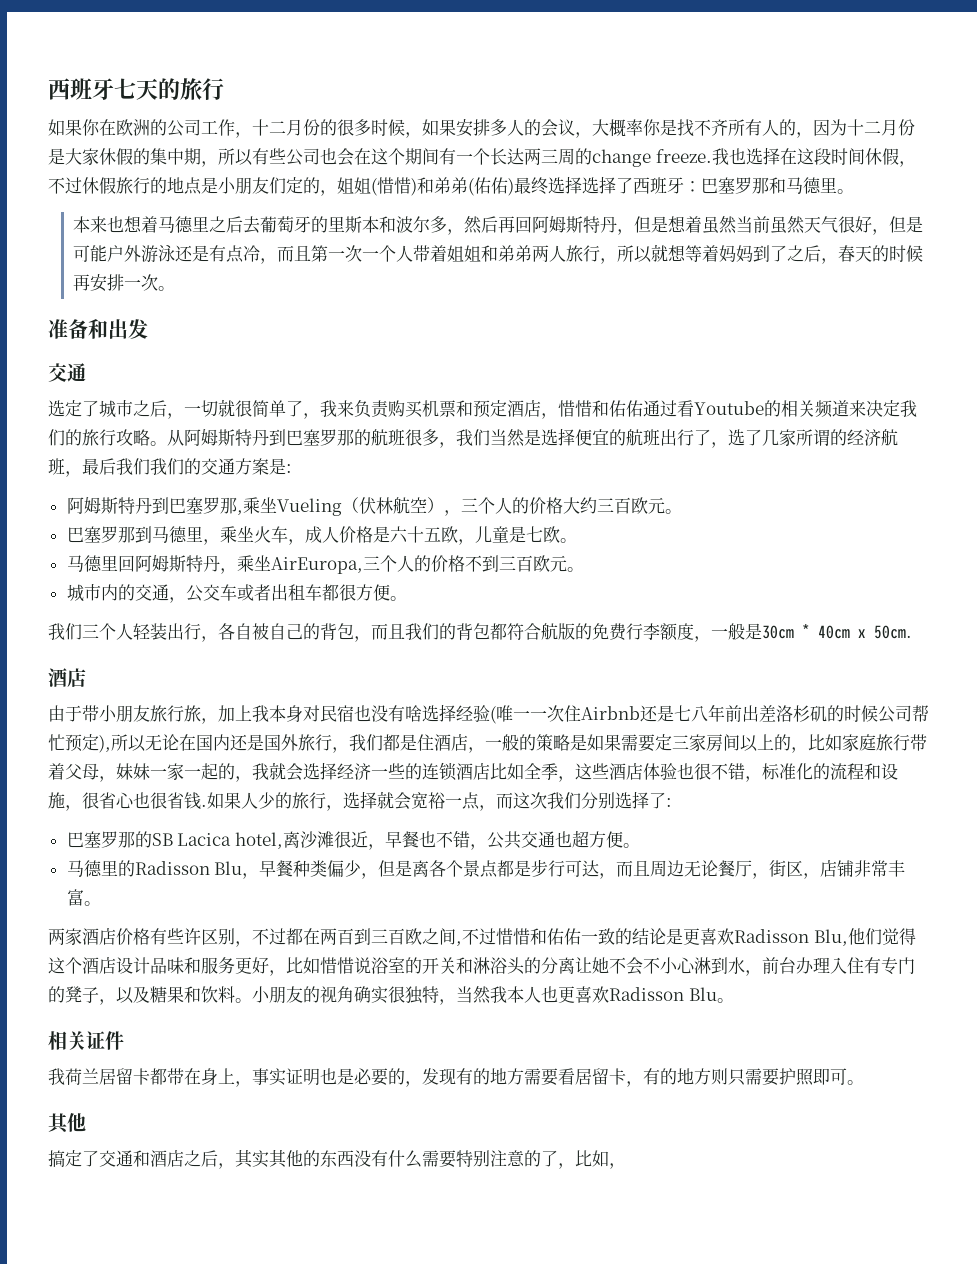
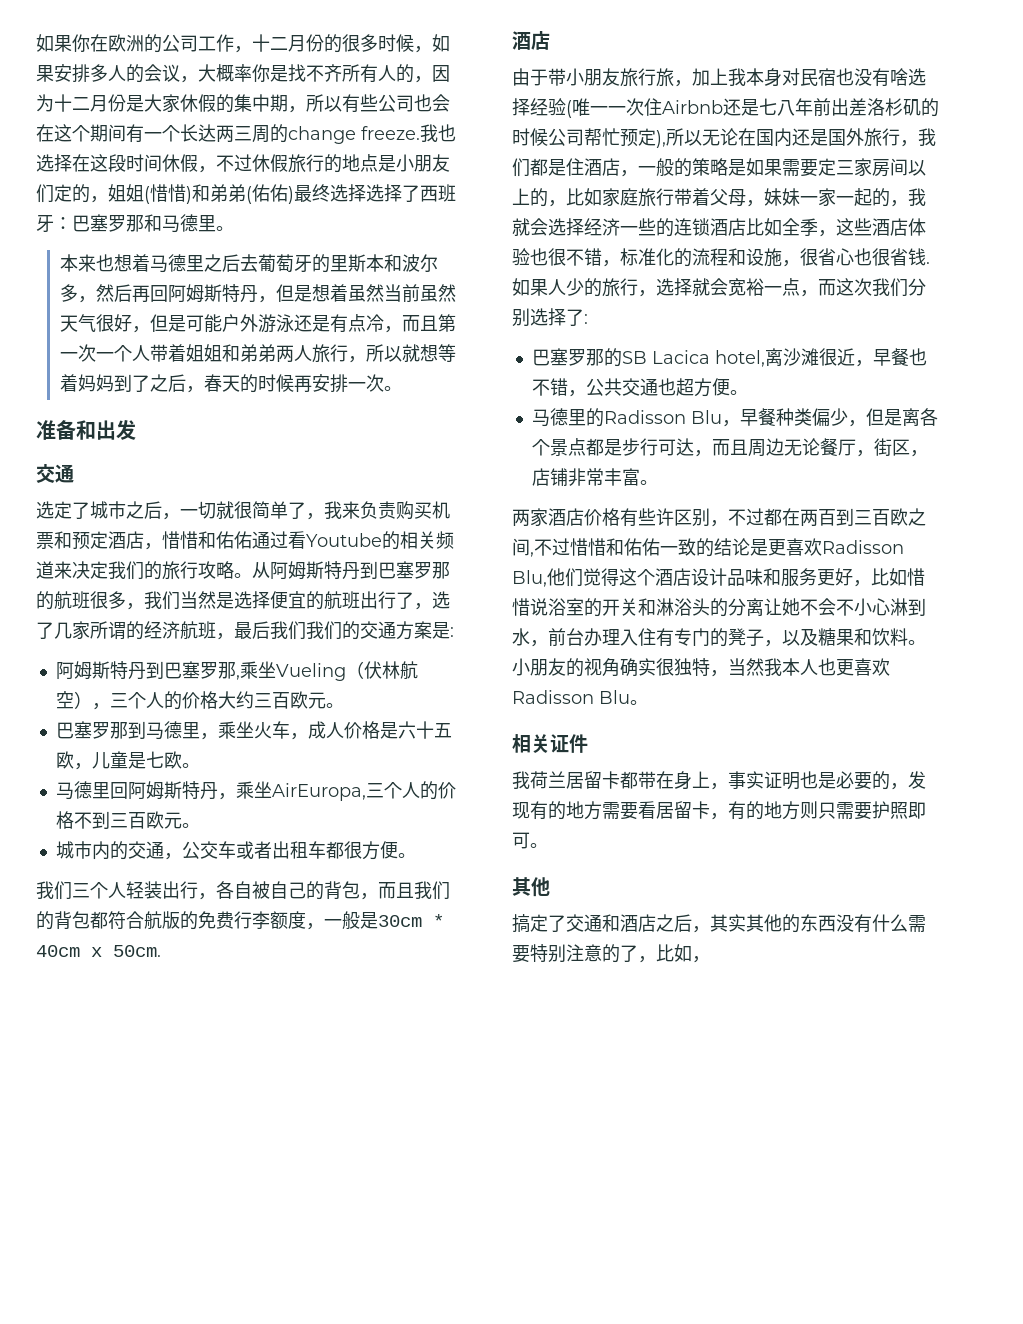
- 西班牙七天的旅行

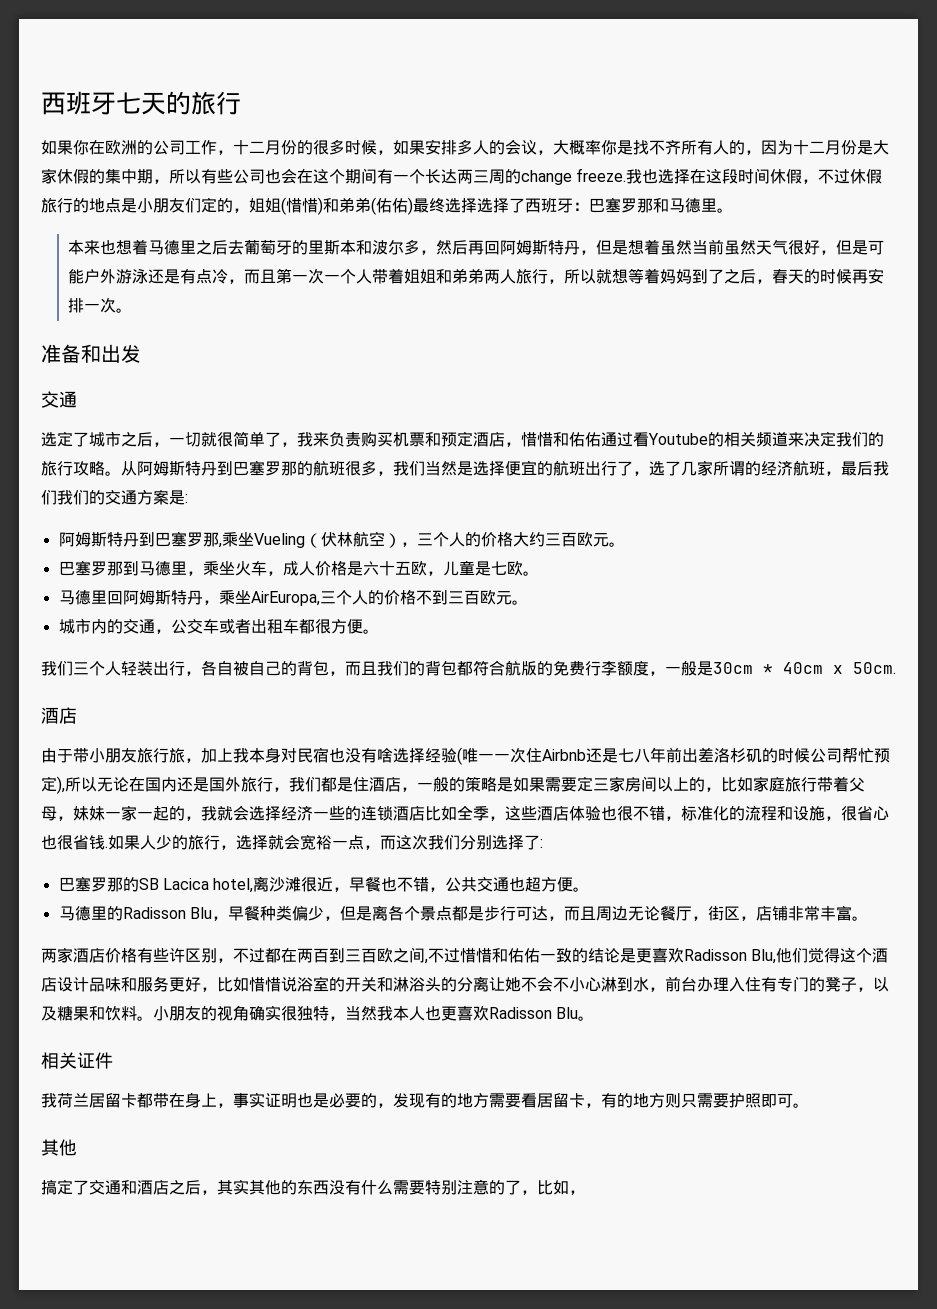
+ 西班牙七天的旅行

